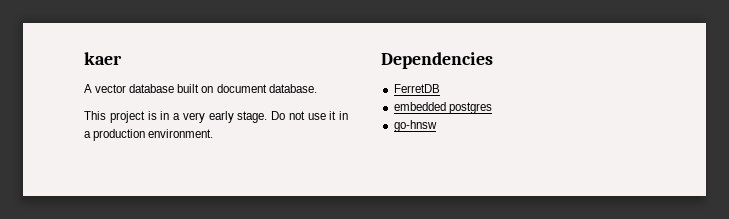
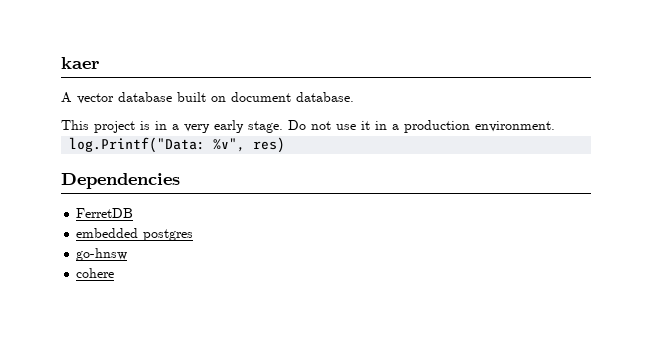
+ log.Printf("Data: %v", res)
+ cohere

